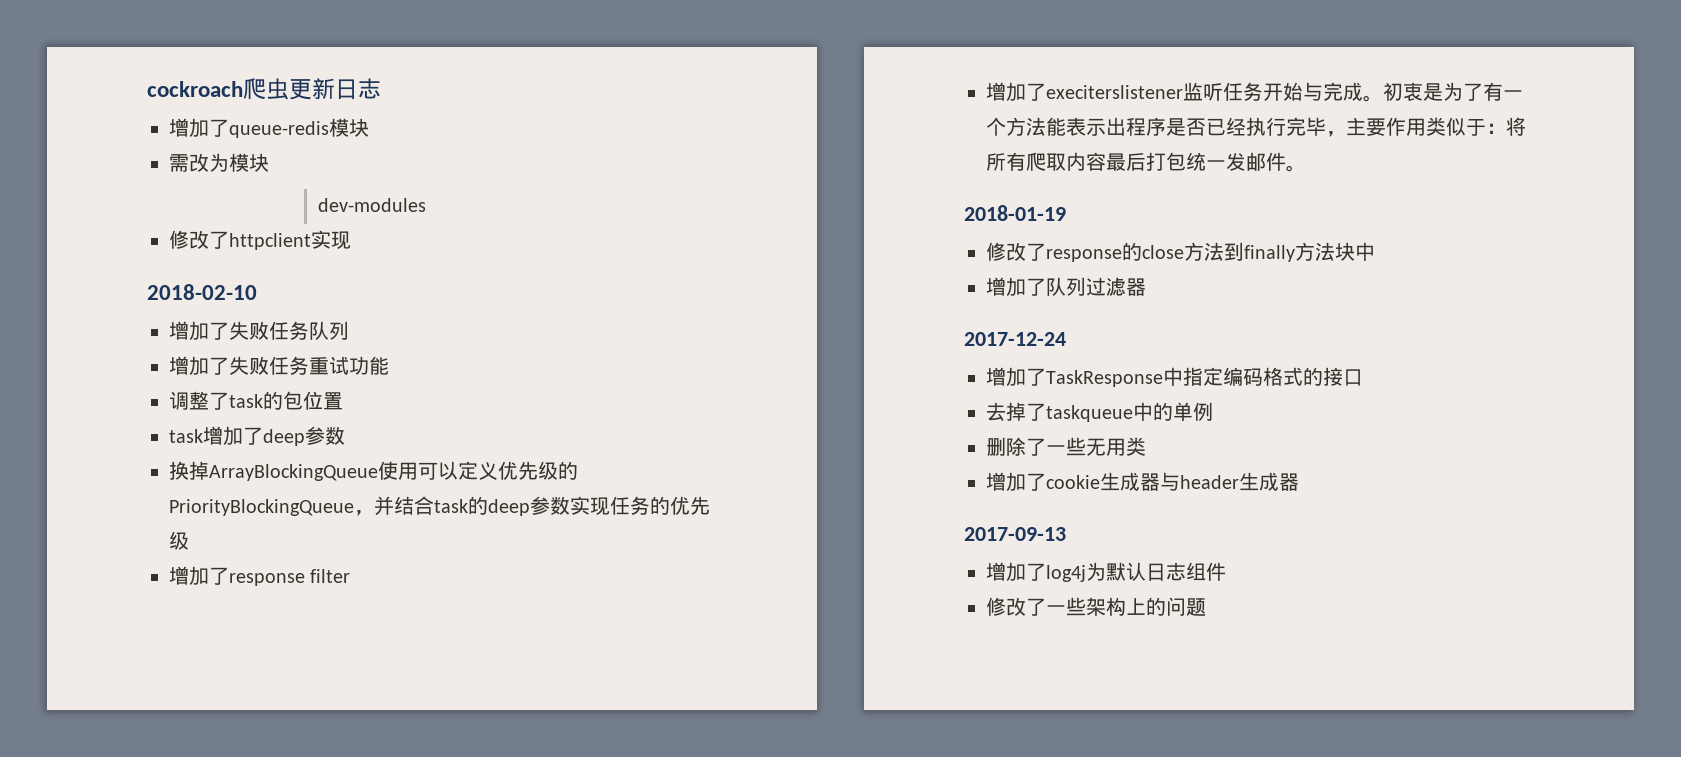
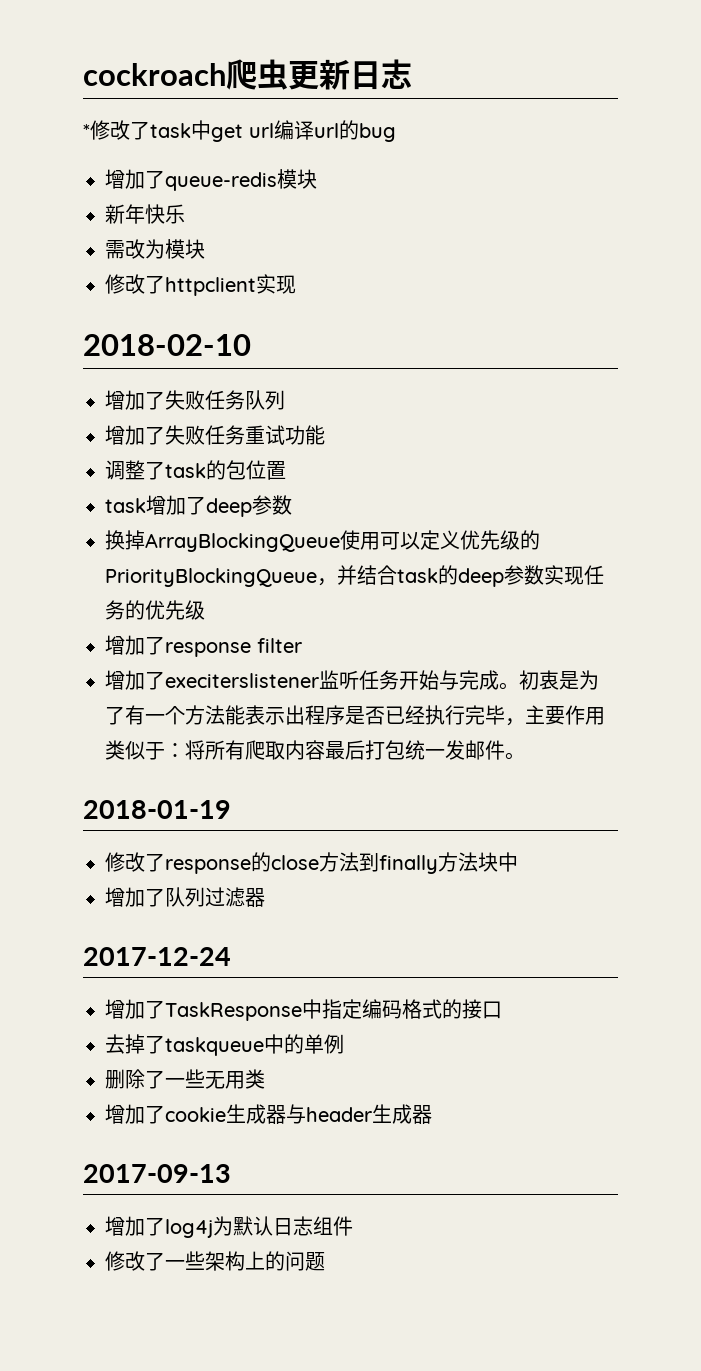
+ *修改了task中get url编译url的bug
+ 新年快乐
- dev-modules

